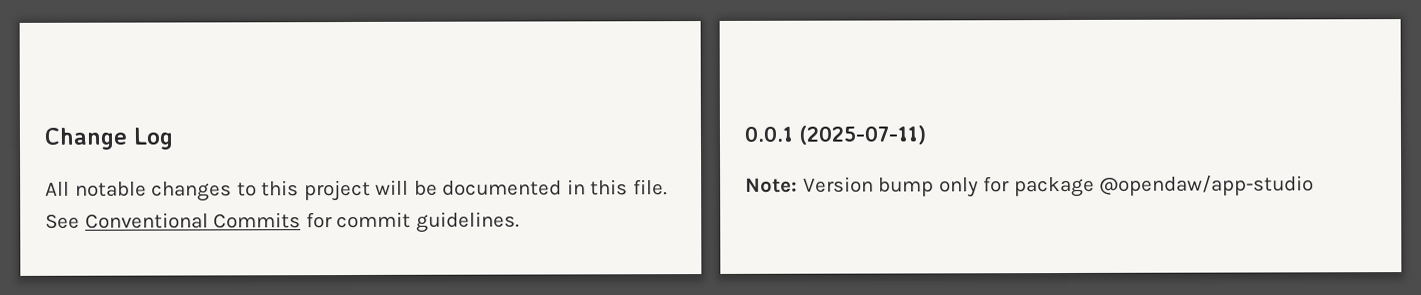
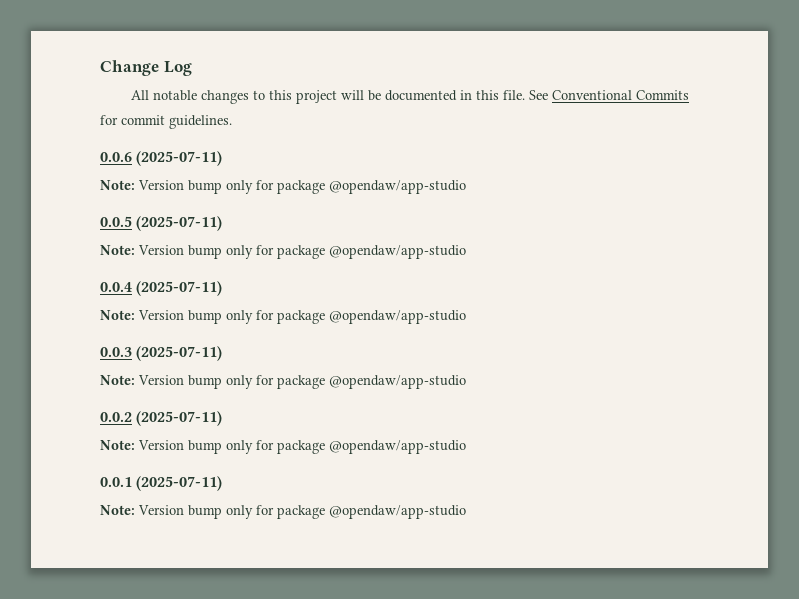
+ 0.0.6 (2025-07-11)
+ Note: Version bump only for package @opendaw/app-studio
+ 0.0.5 (2025-07-11)
+ Note: Version bump only for package @opendaw/app-studio
+ 0.0.4 (2025-07-11)
+ Note: Version bump only for package @opendaw/app-studio
+ 0.0.3 (2025-07-11)
+ Note: Version bump only for package @opendaw/app-studio
+ 0.0.2 (2025-07-11)
+ Note: Version bump only for package @opendaw/app-studio

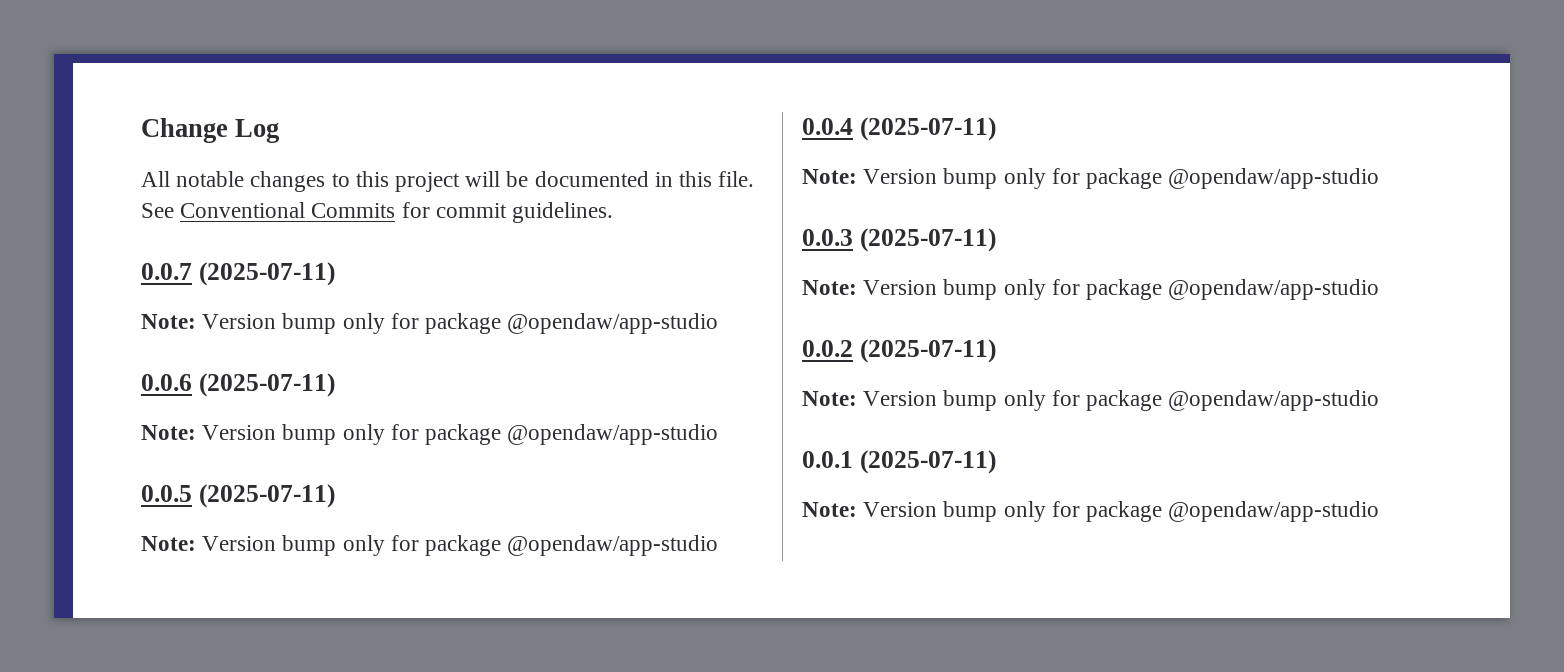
+ 0.0.7 (2025-07-11)
+ Note: Version bump only for package @opendaw/app-studio

